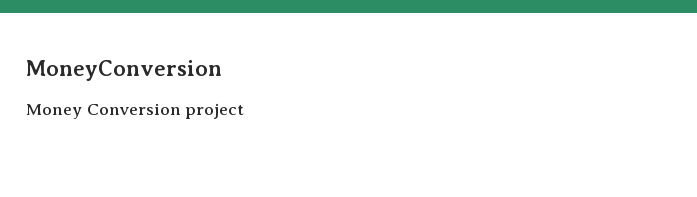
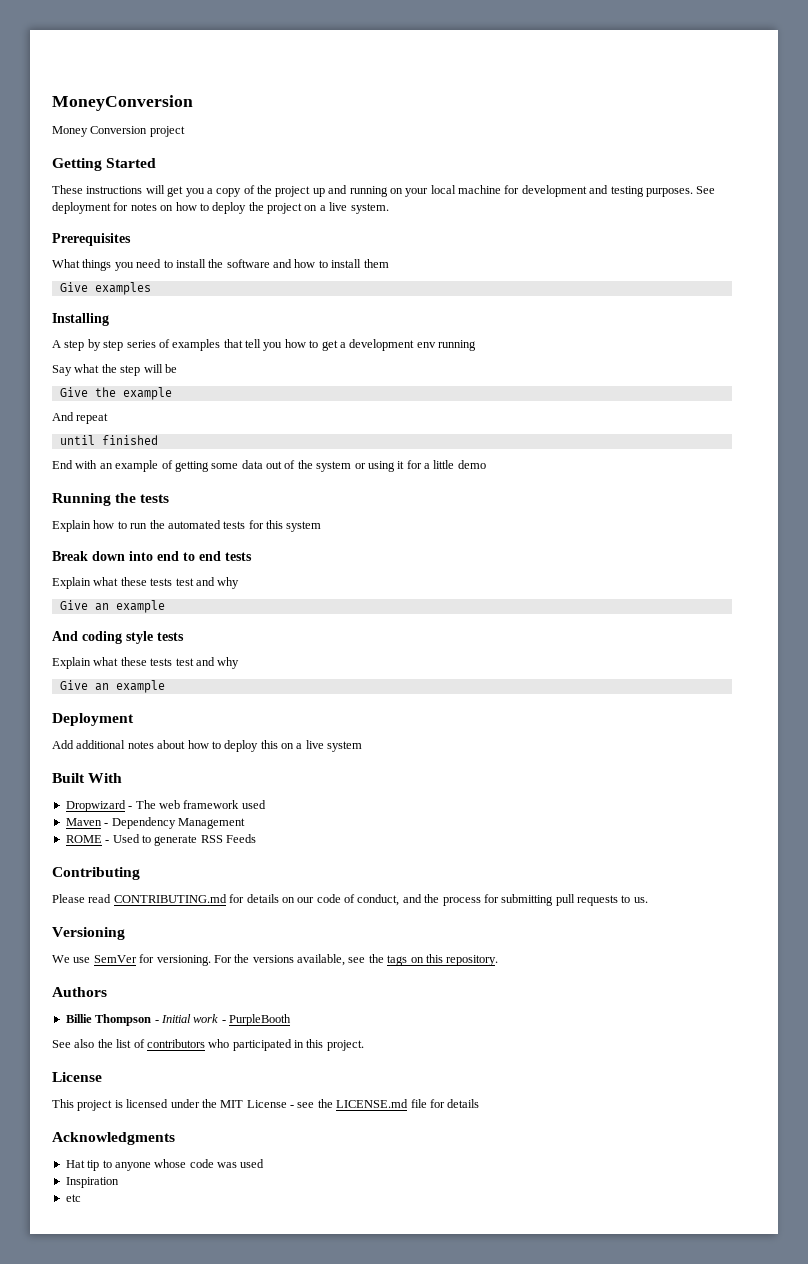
+ Getting Started
+ These instructions will get you a copy of the project up and running on your local machine for development and testing purposes. See deployment for notes on how to deploy the project on a live system.
+ Prerequisites
+ What things you need to install the software and how to install them
+ Give examples
+ Installing
+ A step by step series of examples that tell you how to get a development env running
+ Say what the step will be
+ Give the example
+ And repeat
+ until finished
+ End with an example of getting some data out of the system or using it for a little demo
+ Running the tests
+ Explain how to run the automated tests for this system
+ Break down into end to end tests
+ Explain what these tests test and why
+ Give an example
+ And coding style tests
+ Explain what these tests test and why
+ Give an example
+ Deployment
+ Add additional notes about how to deploy this on a live system
+ Built With
+ Dropwizard - The web framework used
+ Maven - Dependency Management
+ ROME - Used to generate RSS Feeds
+ Contributing
+ Please read CONTRIBUTING.md for details on our code of conduct, and the process for submitting pull requests to us.
+ Versioning
+ We use SemVer for versioning. For the versions available, see the tags on this repository.
+ Authors
+ Billie Thompson - Initial work - PurpleBooth
+ See also the list of contributors who participated in this project.
+ License
+ This project is licensed under the MIT License - see the LICENSE.md file for details
+ Acknowledgments
+ Hat tip to anyone whose code was used
+ Inspiration
+ etc

